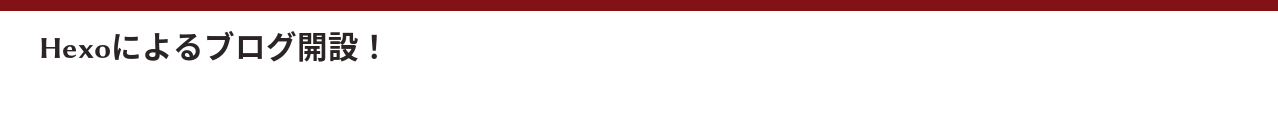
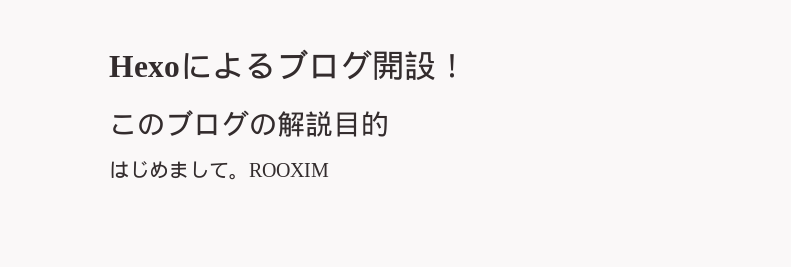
+ このブログの解説目的
+ はじめまして。ROOXIM

